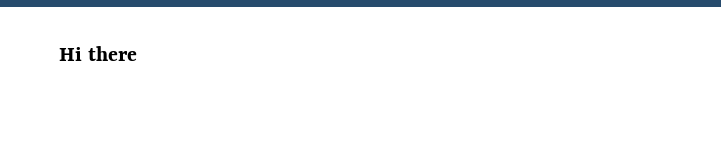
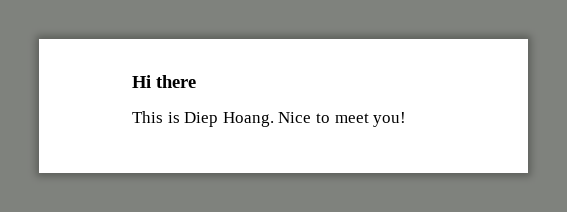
+ This is Diep Hoang. Nice to meet you!

